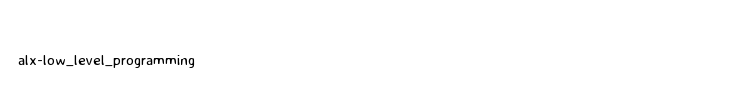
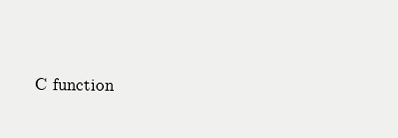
- alx-low_level_programming
+ C function

